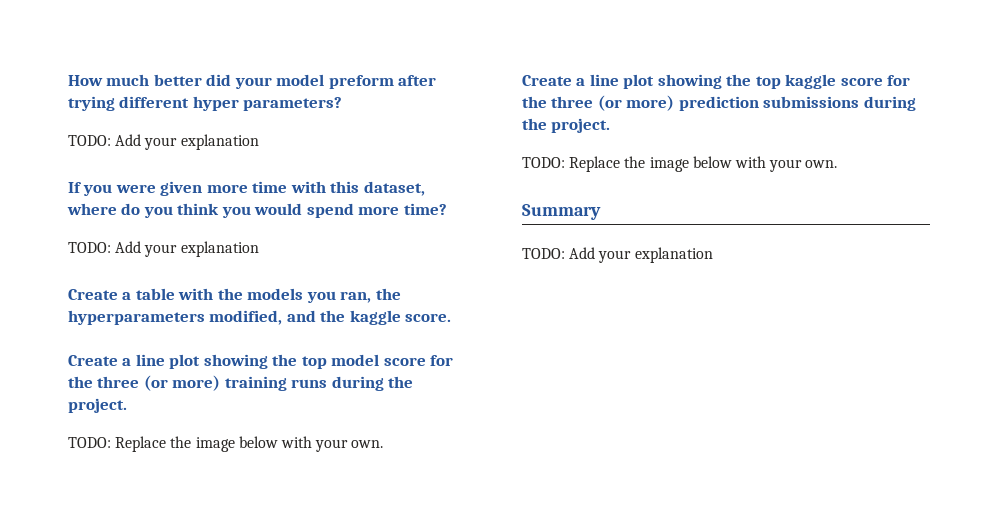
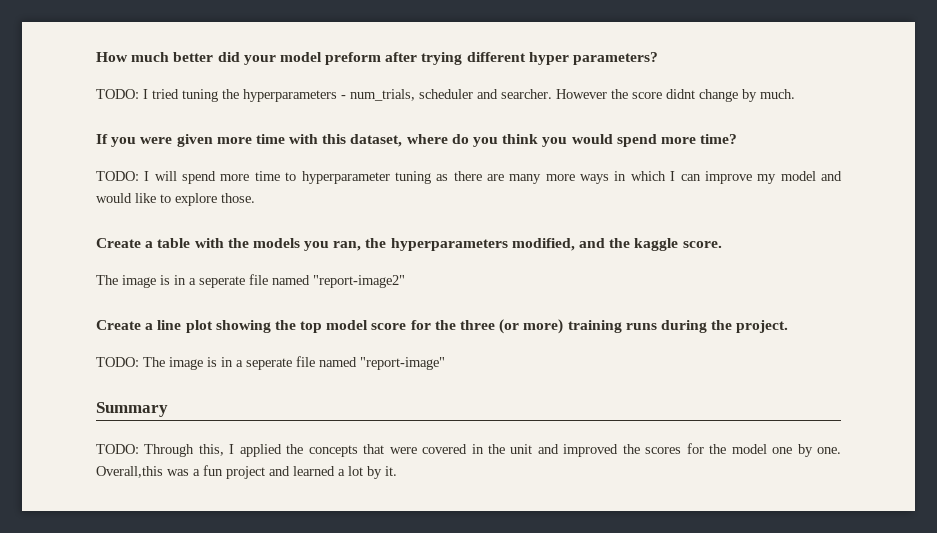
  How much better did your model preform after trying different hyper parameters?
- TODO: Add your explanation
+ TODO: I tried tuning the hyperparameters - num_trials, scheduler and searcher. However the score didnt change by much.
  If you were given more time with this dataset, where do you think you would spend more time?
- TODO: Add your explanation
+ TODO: I will spend more time to hyperparameter tuning as there are many more ways in which I can improve my model and would like to explore those.
+ The image is in a seperate file named "report-image2"
  Create a line plot showing the top model score for the three (or more) training runs during the project.
- TODO: Replace the image below with your own.
- Create a line plot showing the top kaggle score for the three (or more) prediction submissions during the project.
- TODO: Replace the image below with your own.
+ TODO: The image is in a seperate file named "report-image"
  Summary
- TODO: Add your explanation
+ TODO: Through this, I applied the concepts that were covered in the unit and improved the scores for the model one by one. Overall,this was a fun project and learned a lot by it.

